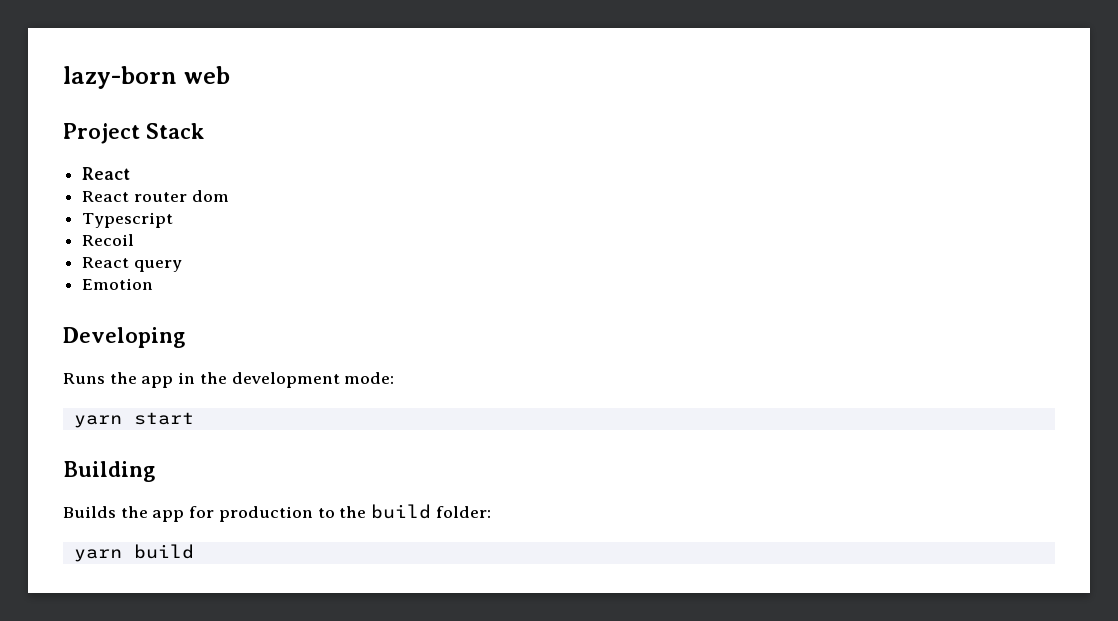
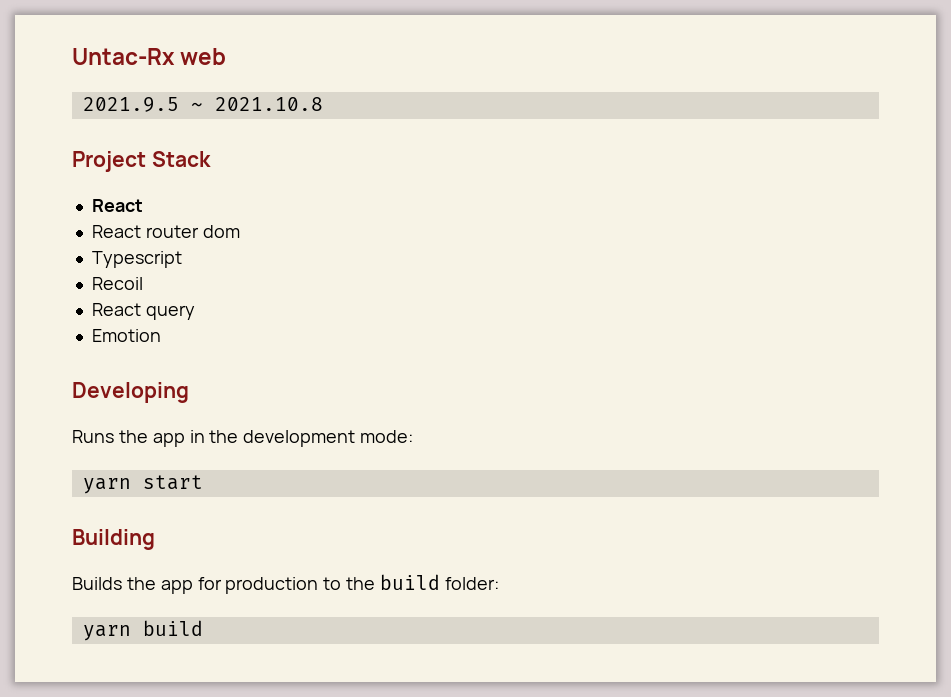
- lazy-born web
+ Untac-Rx web
+ 2021.9.5 ~ 2021.10.8

